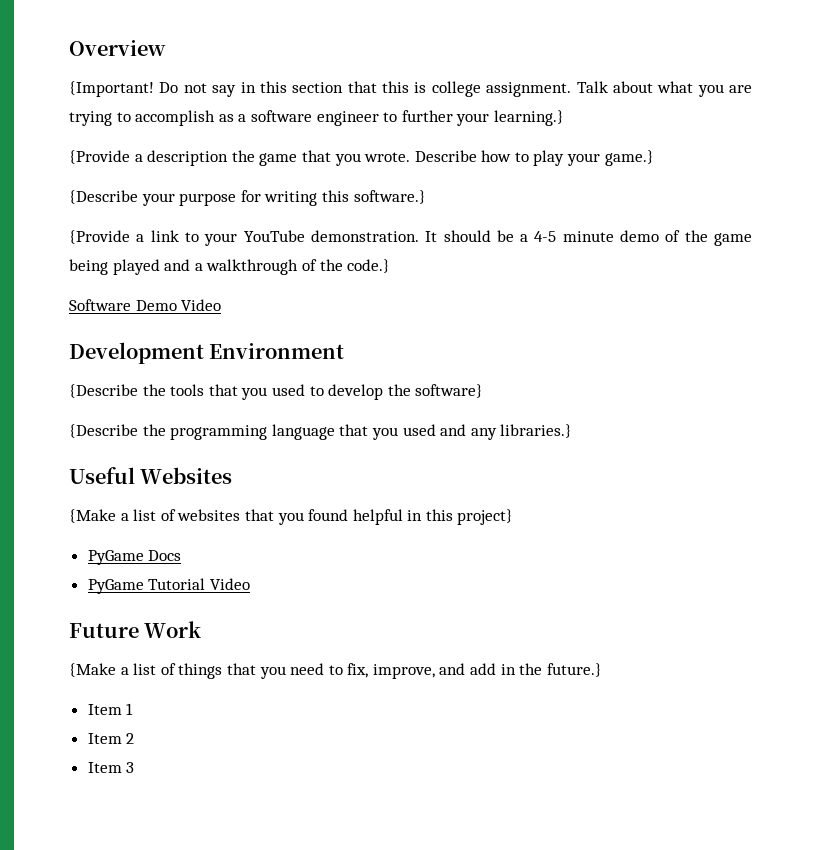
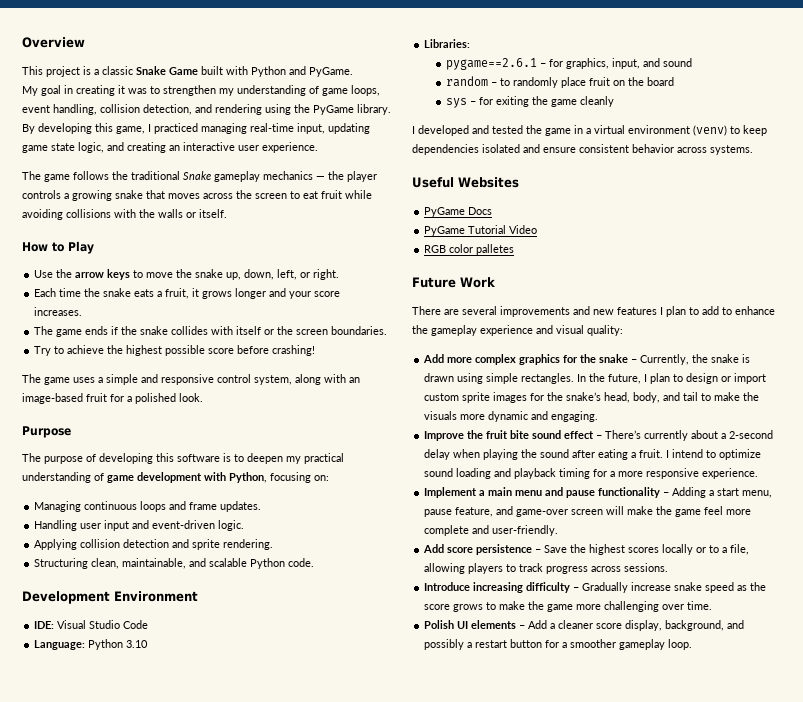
- {Important! Do not say in this section that this is college assignment. Talk about what you are trying to accomplish as a software engineer to further your learning.}
- {Provide a description the game that you wrote. Describe how to play your game.}
- {Describe your purpose for writing this software.}
- {Provide a link to your YouTube demonstration. It should be a 4-5 minute demo of the game being played and a walkthrough of the code.}
- Software Demo Video
+ This project is a classic Snake Game built with Python and PyGame.
+ My goal in creating it was to strengthen my understanding of game loops, event handling, collision detection, and rendering using the PyGame library. By developing this game, I practiced managing real-time input, updating game state logic, and creating an interactive user experience.
+ The game follows the traditional Snake gameplay mechanics — the player controls a growing snake that moves across the screen to eat fruit while avoiding collisions with the walls or itself.
+ How to Play
+ Use the arrow keys to move the snake up, down, left, or right.
+ Each time the snake eats a fruit, it grows longer and your score increases.
+ The game ends if the snake collides with itself or the screen boundaries.
+ Try to achieve the highest possible score before crashing!
+ The game uses a simple and responsive control system, along with an image-based fruit for a polished look.
+ Purpose
+ The purpose of developing this software is to deepen my practical understanding of game development with Python, focusing on:
+ Managing continuous loops and frame updates.
+ Handling user input and event-driven logic.
+ Applying collision detection and sprite rendering.
+ Structuring clean, maintainable, and scalable Python code.
  Development Environment
- {Describe the tools that you used to develop the software}
- {Describe the programming language that you used and any libraries.}
+ IDE: Visual Studio Code
+ Language: Python 3.10
+ Libraries:
+ pygame==2.6.1 – for graphics, input, and sound
+ random – to randomly place fruit on the board
+ sys – for exiting the game cleanly
+ I developed and tested the game in a virtual environment (venv) to keep dependencies isolated and ensure consistent behavior across systems.
  Useful Websites
- {Make a list of websites that you found helpful in this project}
+ RGB color palletes
- {Make a list of things that you need to fix, improve, and add in the future.}
- Item 1
- Item 2
- Item 3
+ There are several improvements and new features I plan to add to enhance the gameplay experience and visual quality:
+ Add more complex graphics for the snake – Currently, the snake is drawn using simple rectangles. In the future, I plan to design or import custom sprite images for the snake’s head, body, and tail to make the visuals more dynamic and engaging.
+ Improve the fruit bite sound effect – There’s currently about a 2-second delay when playing the sound after eating a fruit. I intend to optimize sound loading and playback timing for a more responsive experience.
+ Implement a main menu and pause functionality – Adding a start menu, pause feature, and game-over screen will make the game feel more complete and user-friendly.
+ Add score persistence – Save the highest scores locally or to a file, allowing players to track progress across sessions.
+ Introduce increasing difficulty – Gradually increase snake speed as the score grows to make the game more challenging over time.
+ Polish UI elements – Add a cleaner score display, background, and possibly a restart button for a smoother gameplay loop.

